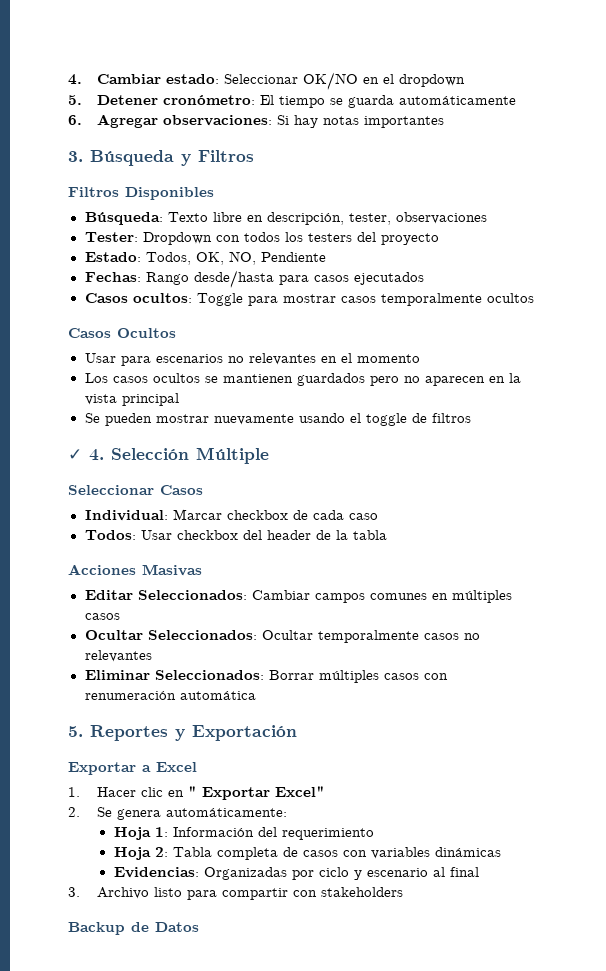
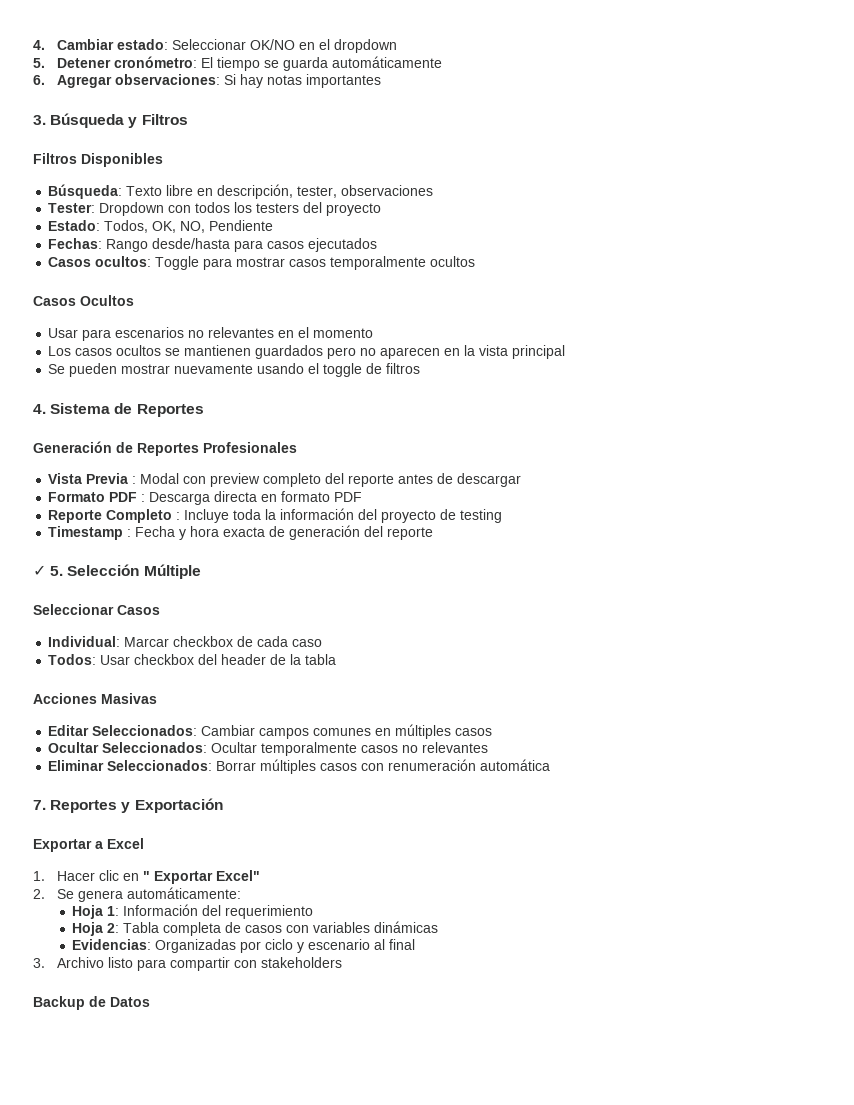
+ 4. Sistema de Reportes
+ Generación de Reportes Profesionales
+ Vista Previa : Modal con preview completo del reporte antes de descargar
+ Formato PDF : Descarga directa en formato PDF
+ Reporte Completo : Incluye toda la información del proyecto de testing
+ Timestamp : Fecha y hora exacta de generación del reporte
- ✓ 4. Selección Múltiple
+ ✓ 5. Selección Múltiple
- 5. Reportes y Exportación
+ 7. Reportes y Exportación

